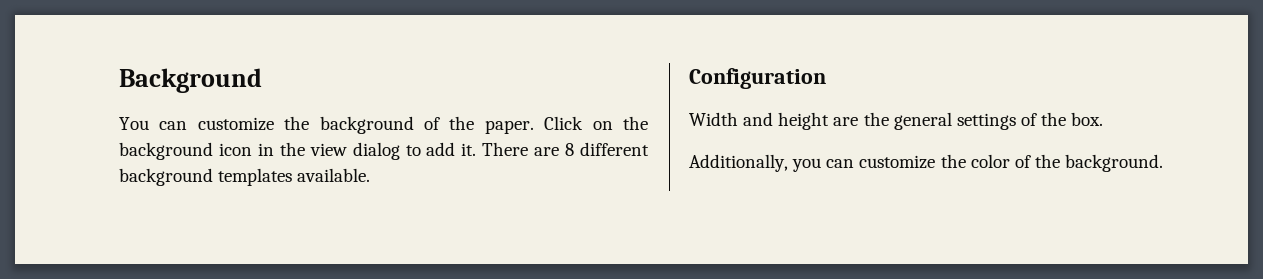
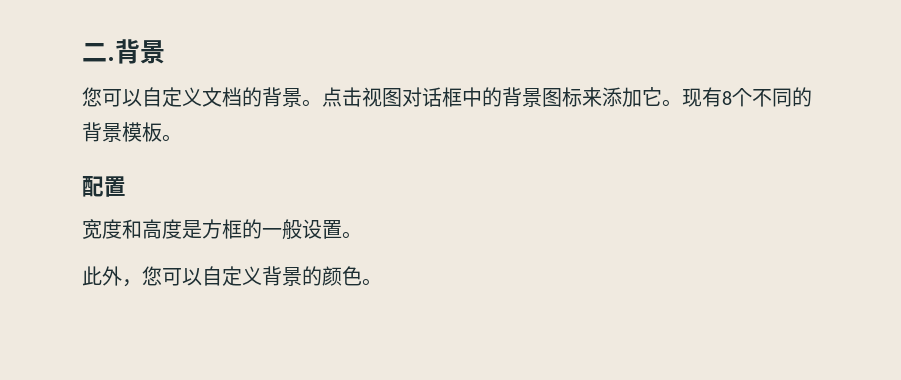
- Background
- You can customize the background of the paper. Click on the background icon in the view dialog to add it. There are 8 different background templates available.
- Configuration
- Width and height are the general settings of the box.
- Additionally, you can customize the color of the background.
+ 二.背景
+ 您可以自定义文档的背景。点击视图对话框中的背景图标来添加它。现有8个不同的背景模板。
+ 配置
+ 宽度和高度是方框的一般设置。
+ 此外，您可以自定义背景的颜色。

